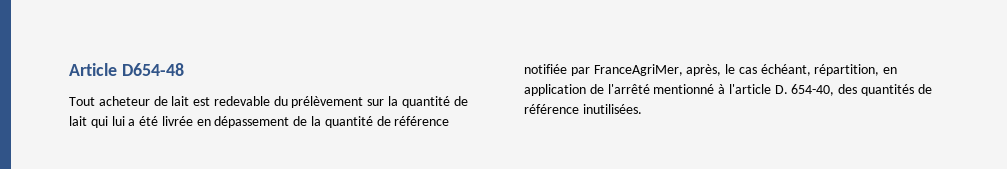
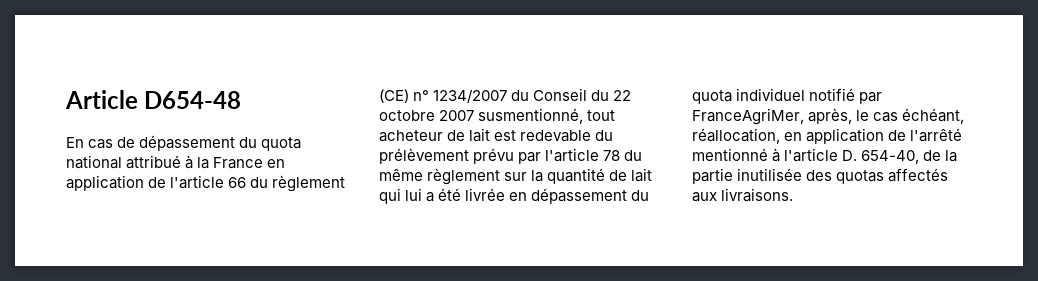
- Tout acheteur de lait est redevable du prélèvement sur la quantité de lait qui lui a été livrée en dépassement de la quantité de référence notifiée par FranceAgriMer, après, le cas échéant, répartition, en application de l'arrêté mentionné à l'article D. 654-40, des quantités de référence inutilisées.
+ En cas de dépassement du quota national attribué à la France en application de l'article 66 du règlement (CE) n° 1234/2007 du Conseil du 22 octobre 2007 susmentionné, tout acheteur de lait est redevable du prélèvement prévu par l'article 78 du même règlement sur la quantité de lait qui lui a été livrée en dépassement du quota individuel notifié par FranceAgriMer, après, le cas échéant, réallocation, en application de l'arrêté mentionné à l'article D. 654-40, de la partie inutilisée des quotas affectés aux livraisons.

